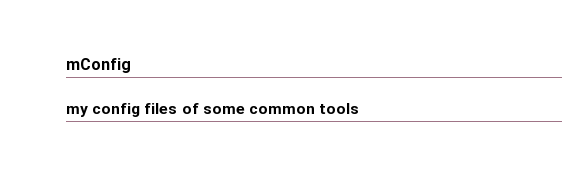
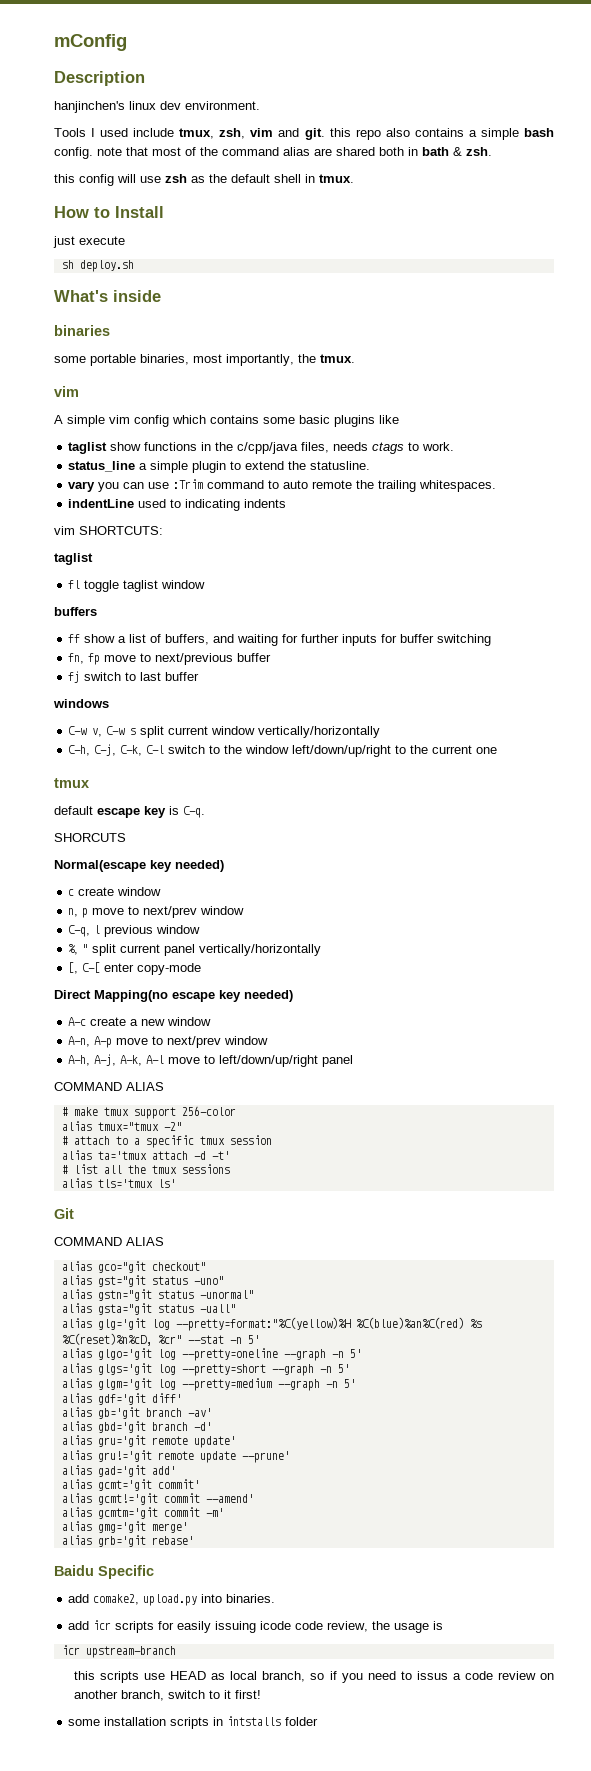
- my config files of some common tools
+ Description
+ hanjinchen's linux dev environment.
+ Tools I used include tmux, zsh, vim and git. this repo also contains a simple bash config. note that most of the command alias are shared both in bath & zsh.
+ this config will use zsh as the default shell in tmux.
+ How to Install
+ just execute
+ sh deploy.sh
+ What's inside
+ binaries
+ some portable binaries, most importantly, the tmux.
+ vim
+ A simple vim config which contains some basic plugins like
+ taglist show functions in the c/cpp/java files, needs ctags to work.
+ status_line a simple plugin to extend the statusline.
+ vary you can use :Trim command to auto remote the trailing whitespaces.
+ indentLine used to indicating indents
+ vim SHORTCUTS:
+ taglist
+ fl toggle taglist window
+ buffers
+ ff show a list of buffers, and waiting for further inputs for buffer switching
+ fn, fp move to next/previous buffer
+ fj switch to last buffer
+ windows
+ C-w v, C-w s split current window vertically/horizontally
+ C-h, C-j, C-k, C-l switch to the window left/down/up/right to the current one
+ tmux
+ default escape key is C-q.
+ SHORCUTS
+ Normal(escape key needed)
+ c create window
+ n, p move to next/prev window
+ C-q, l previous window
+ %, " split current panel vertically/horizontally
+ [, C-[ enter copy-mode
+ Direct Mapping(no escape key needed)
+ A-c create a new window
+ A-n, A-p move to next/prev window
+ A-h, A-j, A-k, A-l move to left/down/up/right panel
+ COMMAND ALIAS
+ # make tmux support 256-color
+ alias tmux="tmux -2"
+ # attach to a specific tmux session
+ alias ta='tmux attach -d -t'
+ # list all the tmux sessions
+ alias tls='tmux ls'
+ Git
+ COMMAND ALIAS
+ alias gco="git checkout"
+ alias gst="git status -uno"
+ alias gstn="git status -unormal"
+ alias gsta="git status -uall"
+ alias glg='git log --pretty=format:"%C(yellow)%H %C(blue)%an%C(red) %s %C(reset)%n%cD, %cr" --stat -n 5'
+ alias glgo='git log --pretty=oneline --graph -n 5'
+ alias glgs='git log --pretty=short --graph -n 5'
+ alias glgm='git log --pretty=medium --graph -n 5'
+ alias gdf='git diff'
+ alias gb='git branch -av'
+ alias gbd='git branch -d'
+ alias gru='git remote update'
+ alias gru!='git remote update --prune'
+ alias gad='git add'
+ alias gcmt='git commit'
+ alias gcmt!='git commit --amend'
+ alias gcmtm='git commit -m'
+ alias gmg='git merge'
+ alias grb='git rebase'
+ Baidu Specific
+ add comake2, upload.py into binaries.
+ add icr scripts for easily issuing icode code review, the usage is
+ icr upstream-branch
+ this scripts use HEAD as local branch, so if you need to issus a code review on another branch, switch to it first!
+ some installation scripts in intstalls folder

